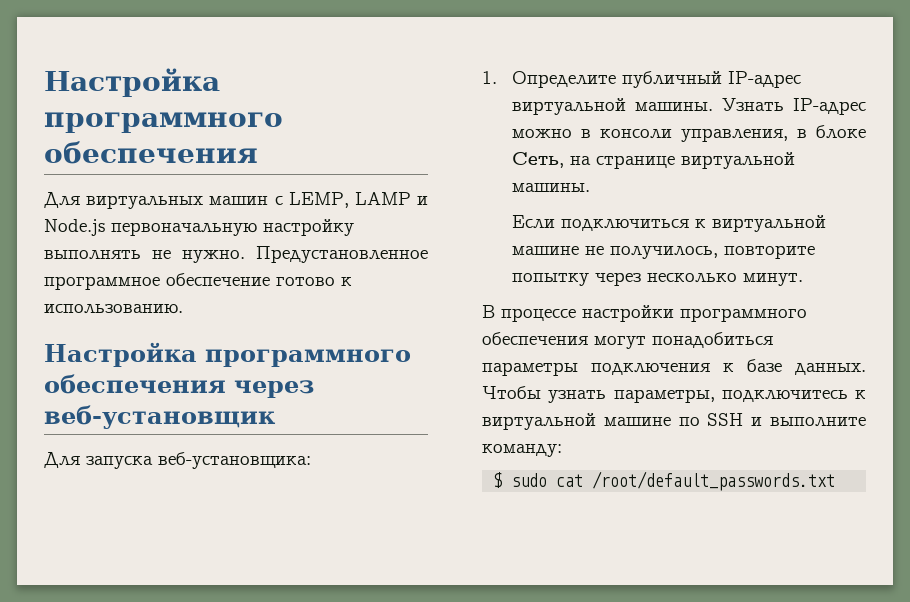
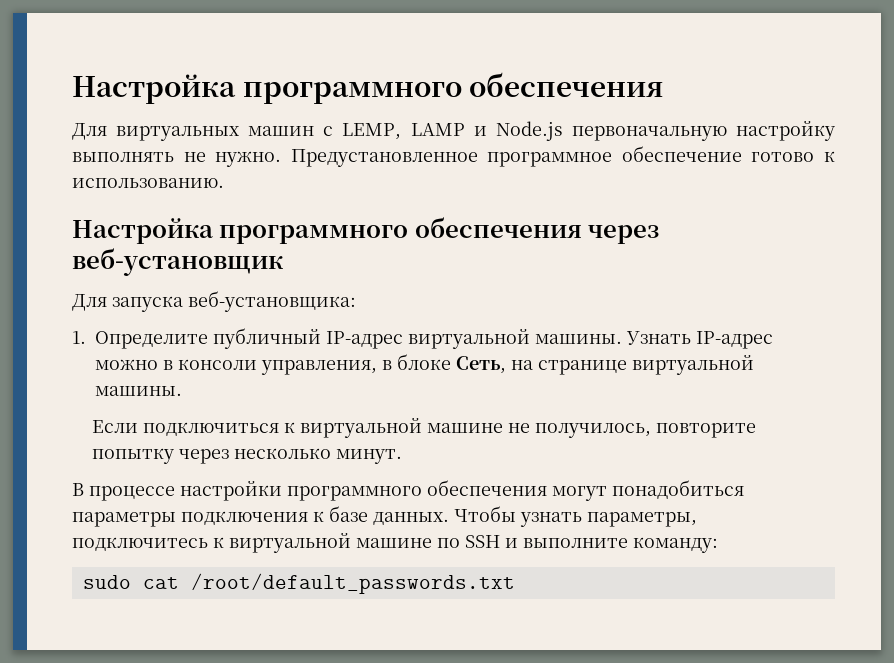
- $ sudo cat /root/default_passwords.txt
+ sudo cat /root/default_passwords.txt

